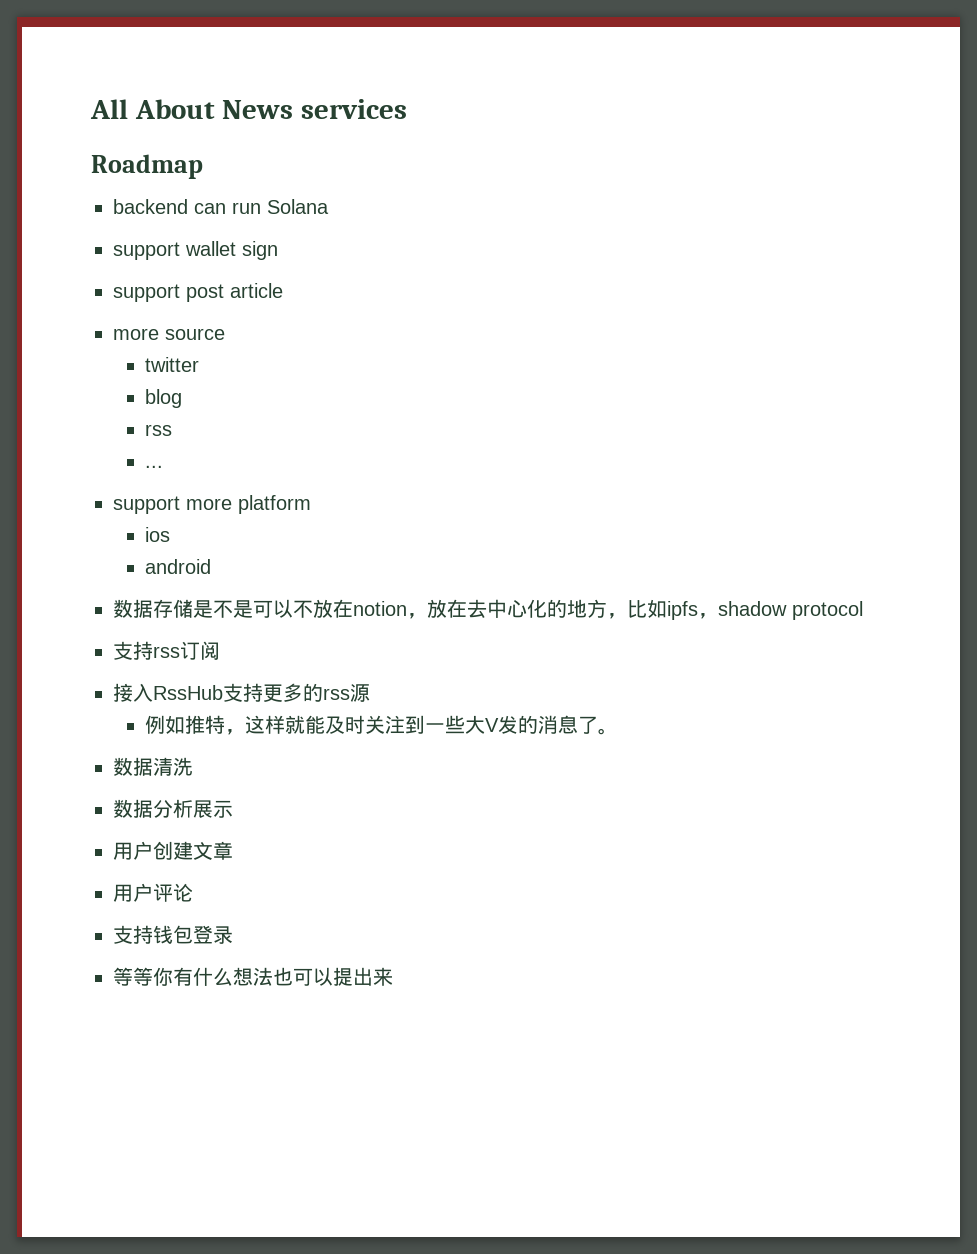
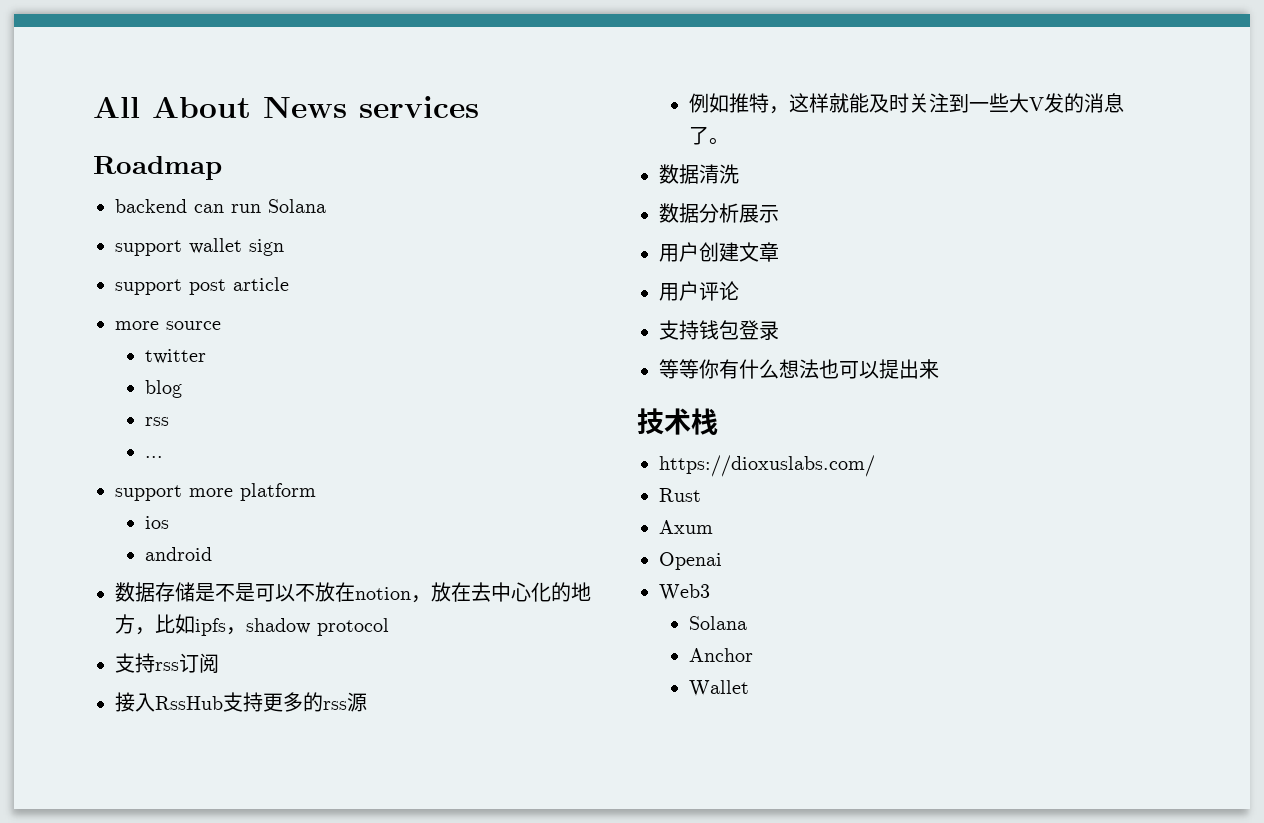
+ 技术栈
+ https://dioxuslabs.com/
+ Rust
+ Axum
+ Openai
+ Web3
+ Solana
+ Anchor
+ Wallet

